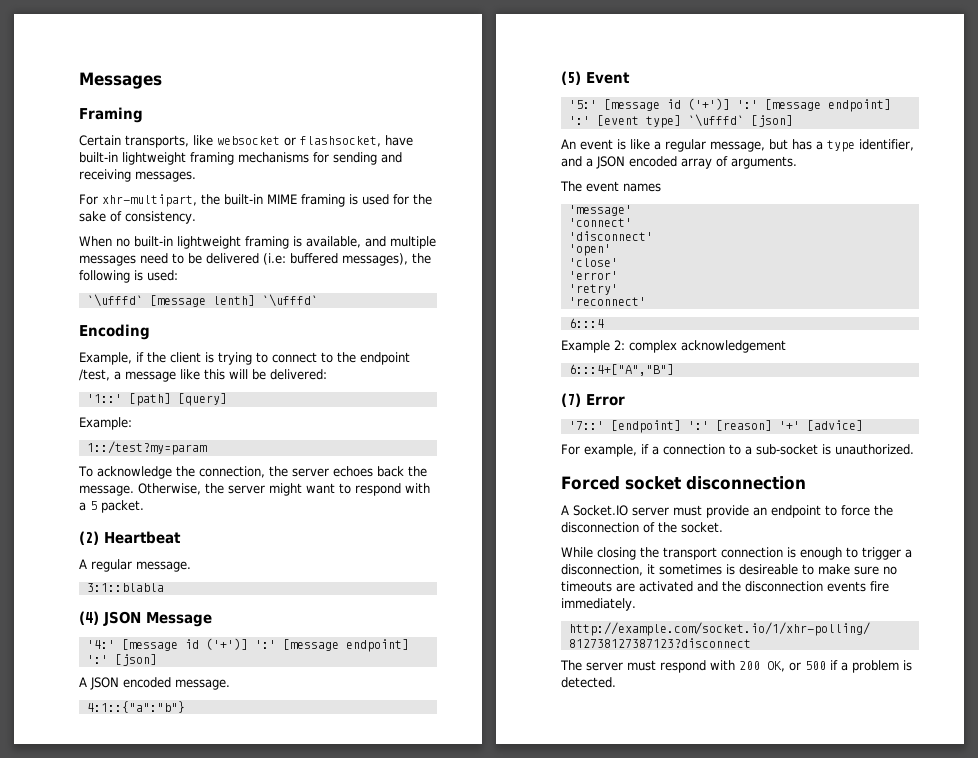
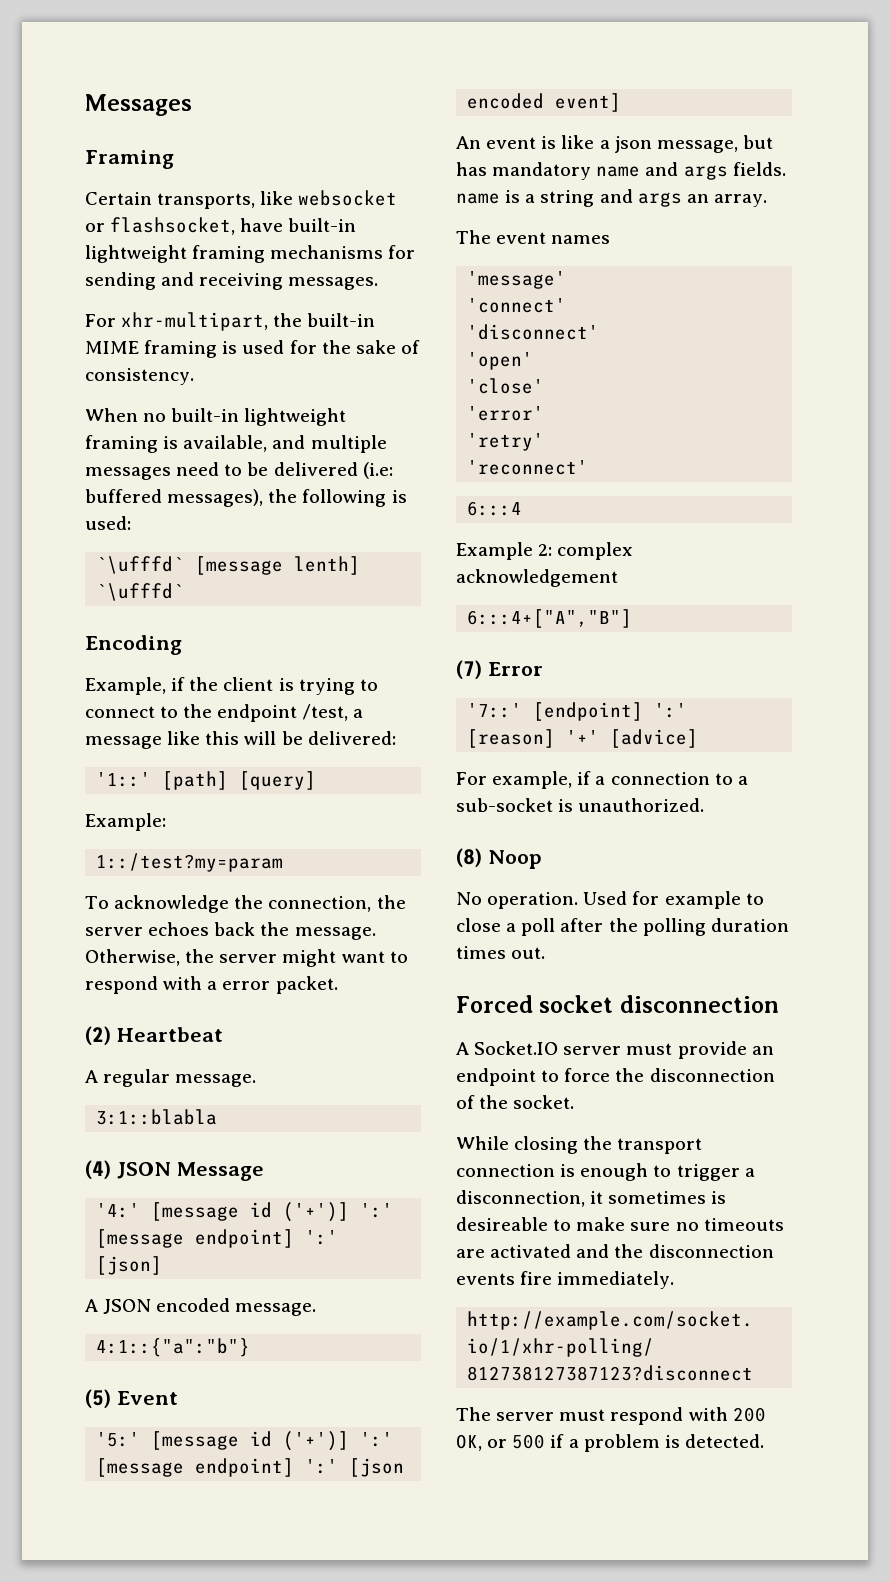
- Otherwise, the server might want to respond with a 5 packet.
+ Otherwise, the server might want to respond with a error packet.
- '5:' [message id ('+')] ':' [message endpoint] ':' [event type] `\ufffd` [json]
+ '5:' [message id ('+')] ':' [message endpoint] ':' [json encoded event]
- An event is like a regular message, but has a type identifier, and a JSON encoded array of arguments.
+ An event is like a json message, but has mandatory name and args fields. name is a string and args an array.
+ (8) Noop
+ No operation. Used for example to close a poll after the polling duration times out.

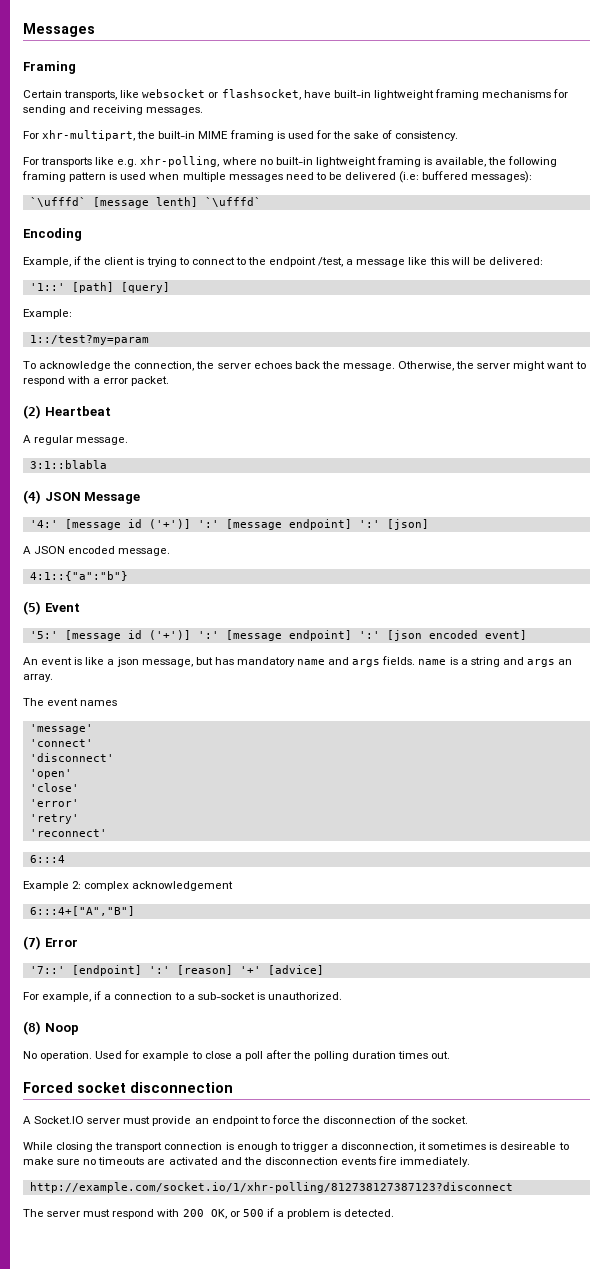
- When no built-in lightweight framing is available, and multiple messages need to be delivered (i.e: buffered messages), the following is used:
+ For transports like e.g. xhr-polling, where no built-in lightweight framing is available, the following framing pattern is used when multiple messages need to be delivered (i.e: buffered messages):

